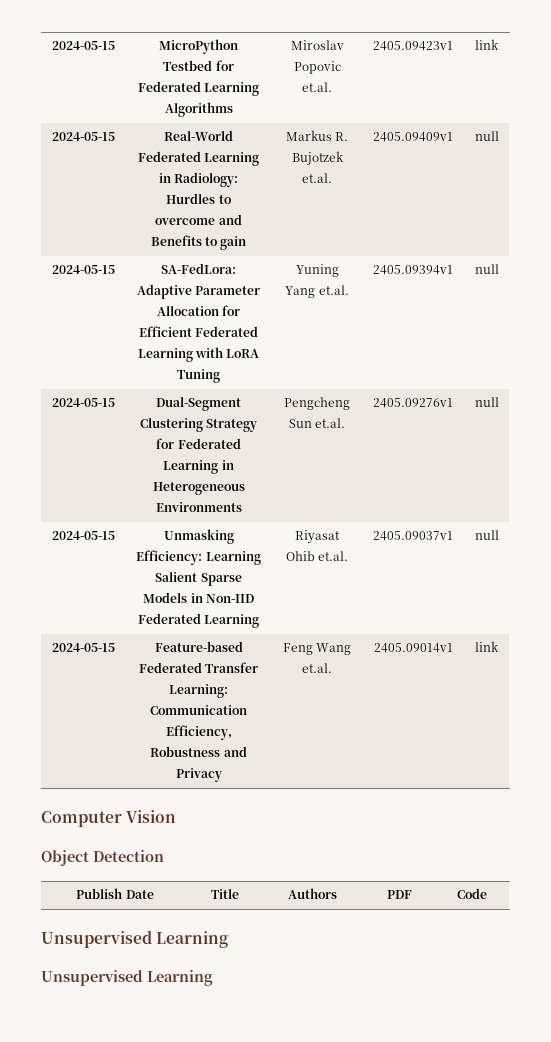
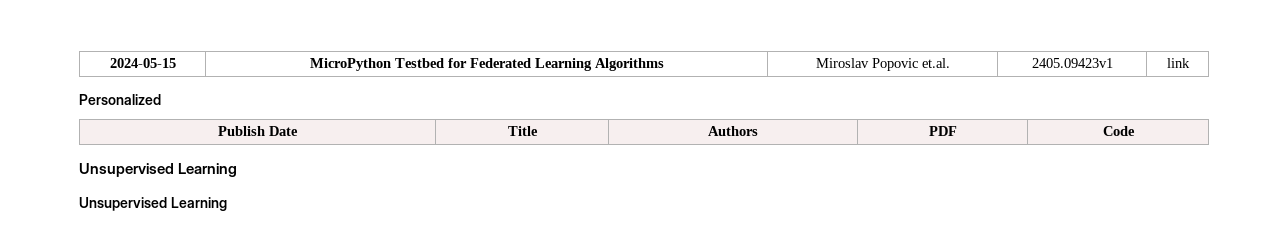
- 2024-05-15 | Real-World Federated Learning in Radiology: Hurdles to overcome and Benefits to gain | Markus R. Bujotzek et.al. | 2405.09409v1 | null
- 2024-05-15 | SA-FedLora: Adaptive Parameter Allocation for Efficient Federated Learning with LoRA Tuning | Yuning Yang et.al. | 2405.09394v1 | null
- 2024-05-15 | Dual-Segment Clustering Strategy for Federated Learning in Heterogeneous Environments | Pengcheng Sun et.al. | 2405.09276v1 | null
- 2024-05-15 | Unmasking Efficiency: Learning Salient Sparse Models in Non-IID Federated Learning | Riyasat Ohib et.al. | 2405.09037v1 | null
- 2024-05-15 | Feature-based Federated Transfer Learning: Communication Efficiency, Robustness and Privacy | Feng Wang et.al. | 2405.09014v1 | link
- Computer Vision
- Object Detection
+ Personalized

